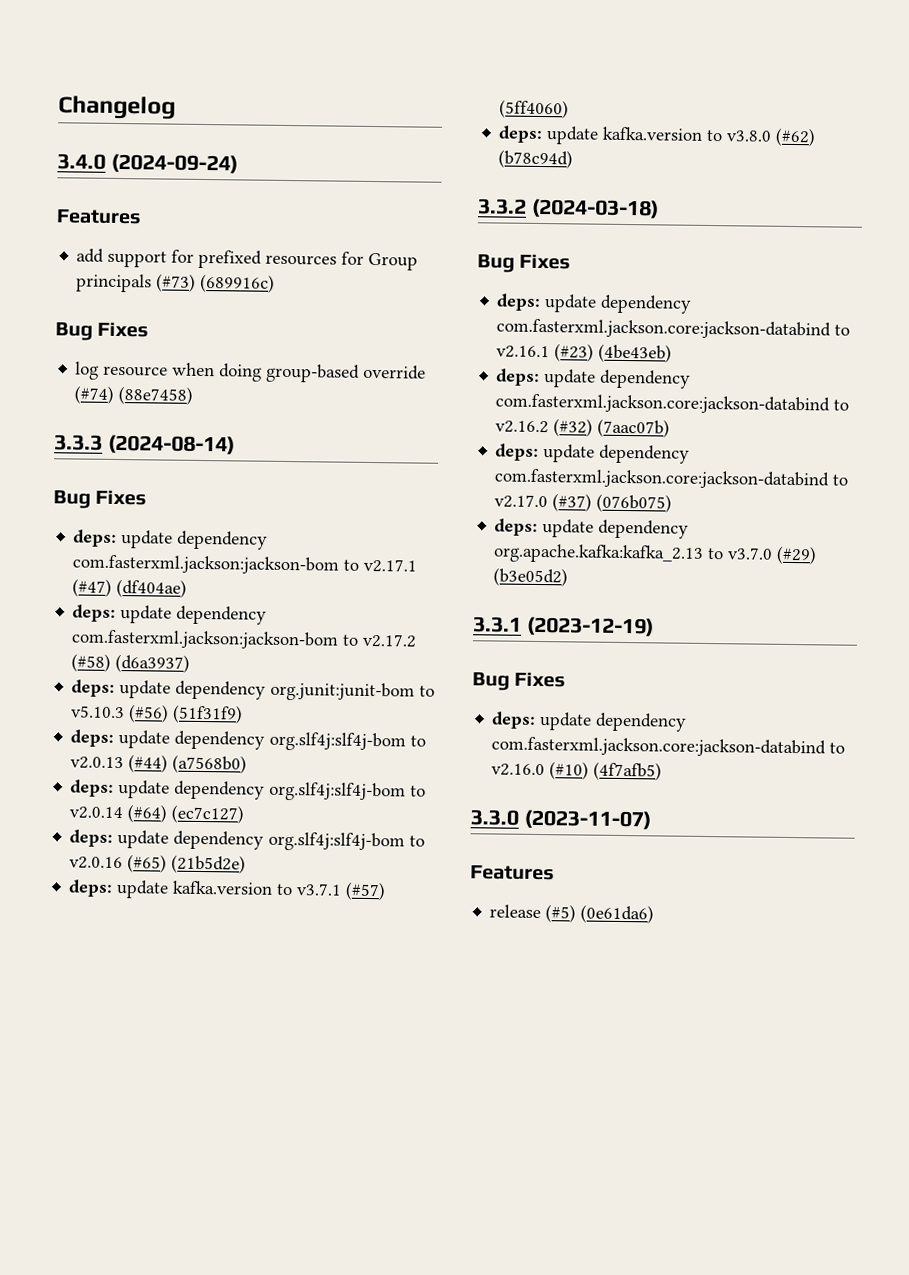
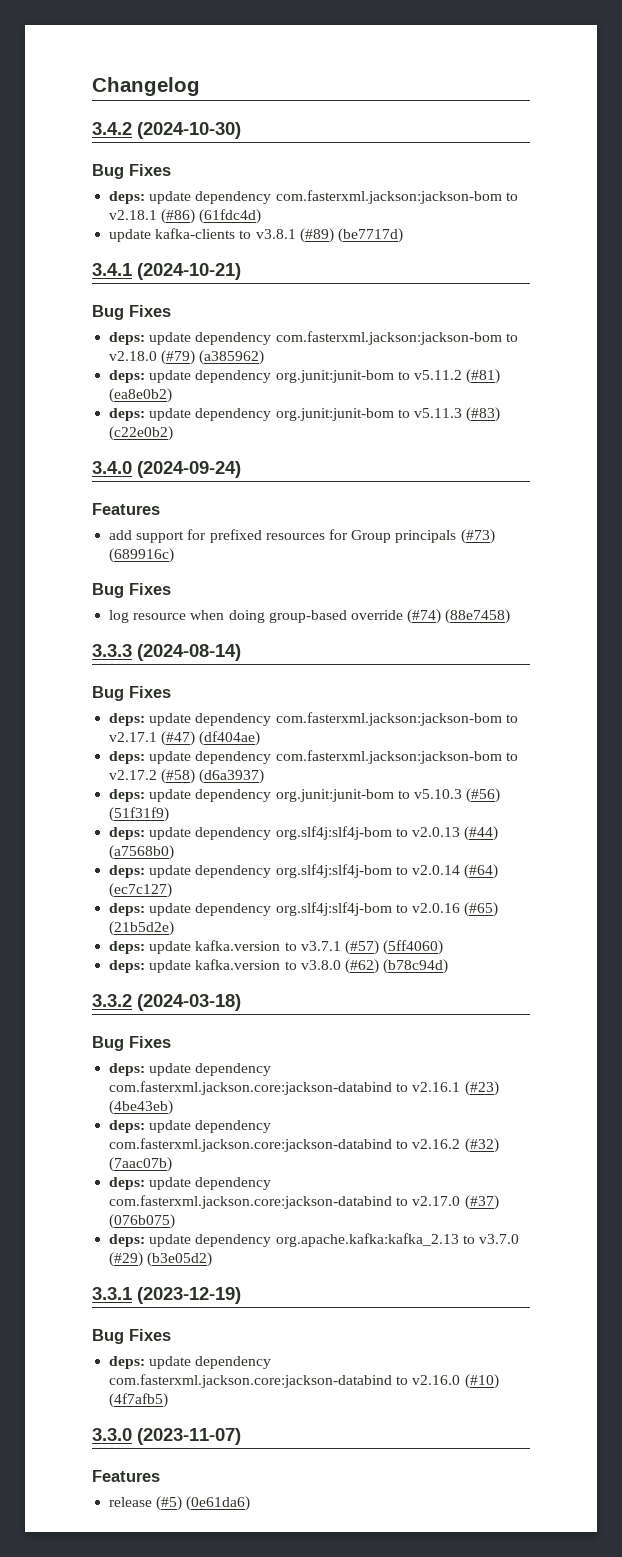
+ 3.4.2 (2024-10-30)
+ Bug Fixes
+ deps: update dependency com.fasterxml.jackson:jackson-bom to v2.18.1 (#86) (61fdc4d)
+ update kafka-clients to v3.8.1 (#89) (be7717d)
+ 3.4.1 (2024-10-21)
+ Bug Fixes
+ deps: update dependency com.fasterxml.jackson:jackson-bom to v2.18.0 (#79) (a385962)
+ deps: update dependency org.junit:junit-bom to v5.11.2 (#81) (ea8e0b2)
+ deps: update dependency org.junit:junit-bom to v5.11.3 (#83) (c22e0b2)

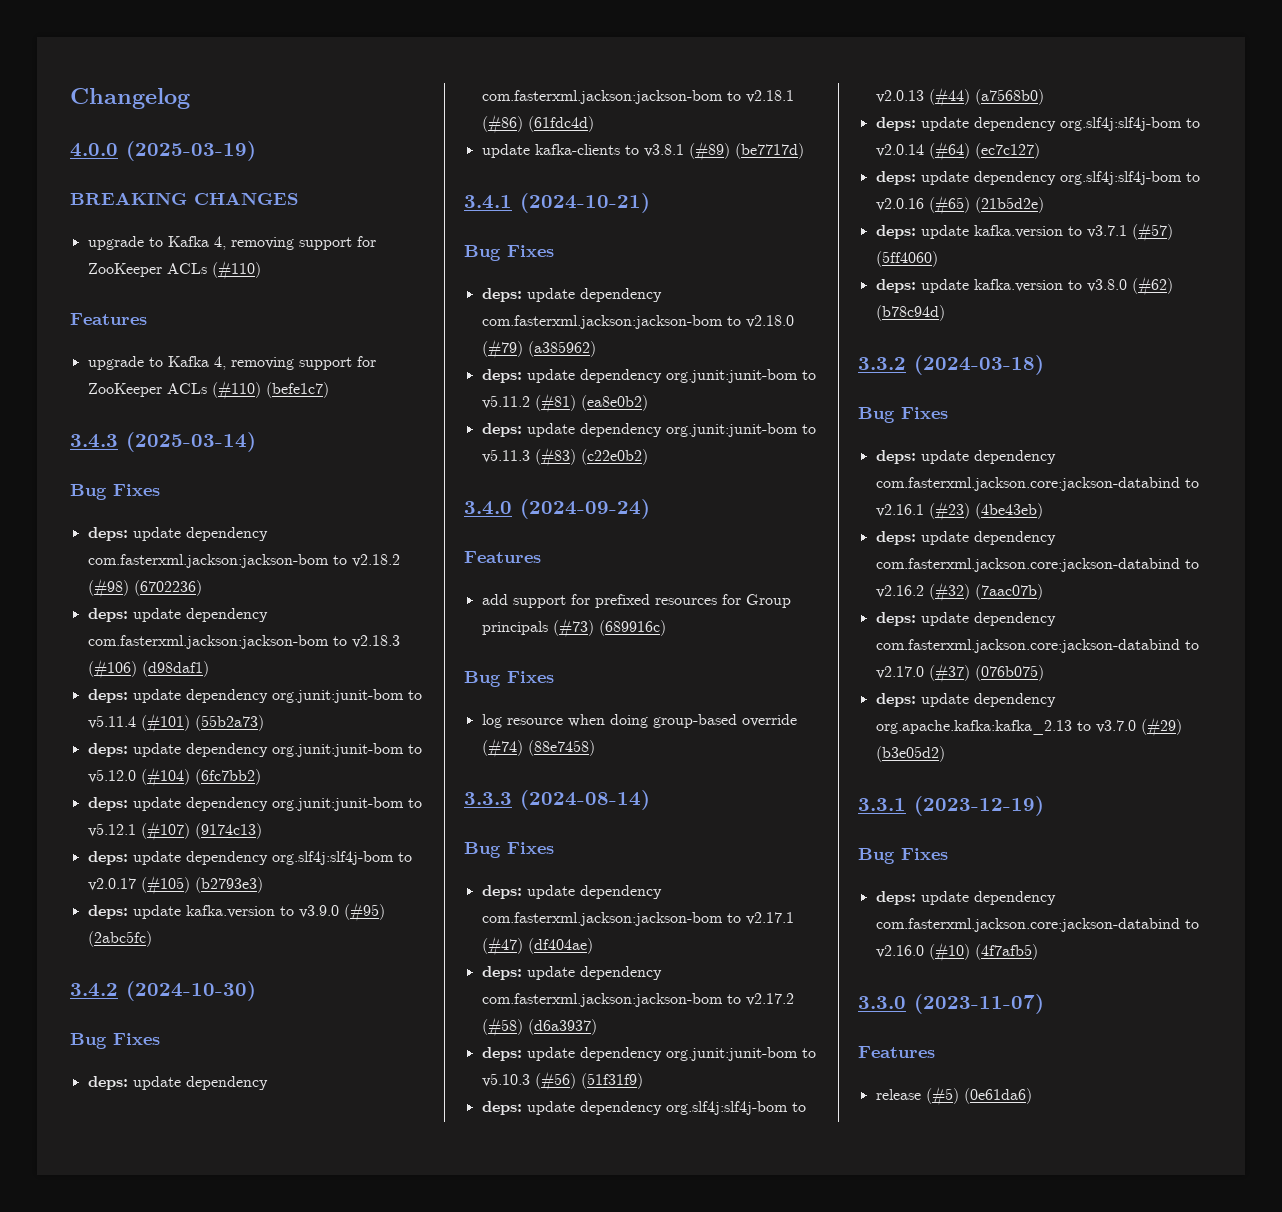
+ 4.0.0 (2025-03-19)
+ BREAKING CHANGES
+ upgrade to Kafka 4, removing support for ZooKeeper ACLs (#110)
+ Features
+ upgrade to Kafka 4, removing support for ZooKeeper ACLs (#110) (befe1c7)
+ 3.4.3 (2025-03-14)
+ Bug Fixes
+ deps: update dependency com.fasterxml.jackson:jackson-bom to v2.18.2 (#98) (6702236)
+ deps: update dependency com.fasterxml.jackson:jackson-bom to v2.18.3 (#106) (d98daf1)
+ deps: update dependency org.junit:junit-bom to v5.11.4 (#101) (55b2a73)
+ deps: update dependency org.junit:junit-bom to v5.12.0 (#104) (6fc7bb2)
+ deps: update dependency org.junit:junit-bom to v5.12.1 (#107) (9174c13)
+ deps: update dependency org.slf4j:slf4j-bom to v2.0.17 (#105) (b2793e3)
+ deps: update kafka.version to v3.9.0 (#95) (2abc5fc)

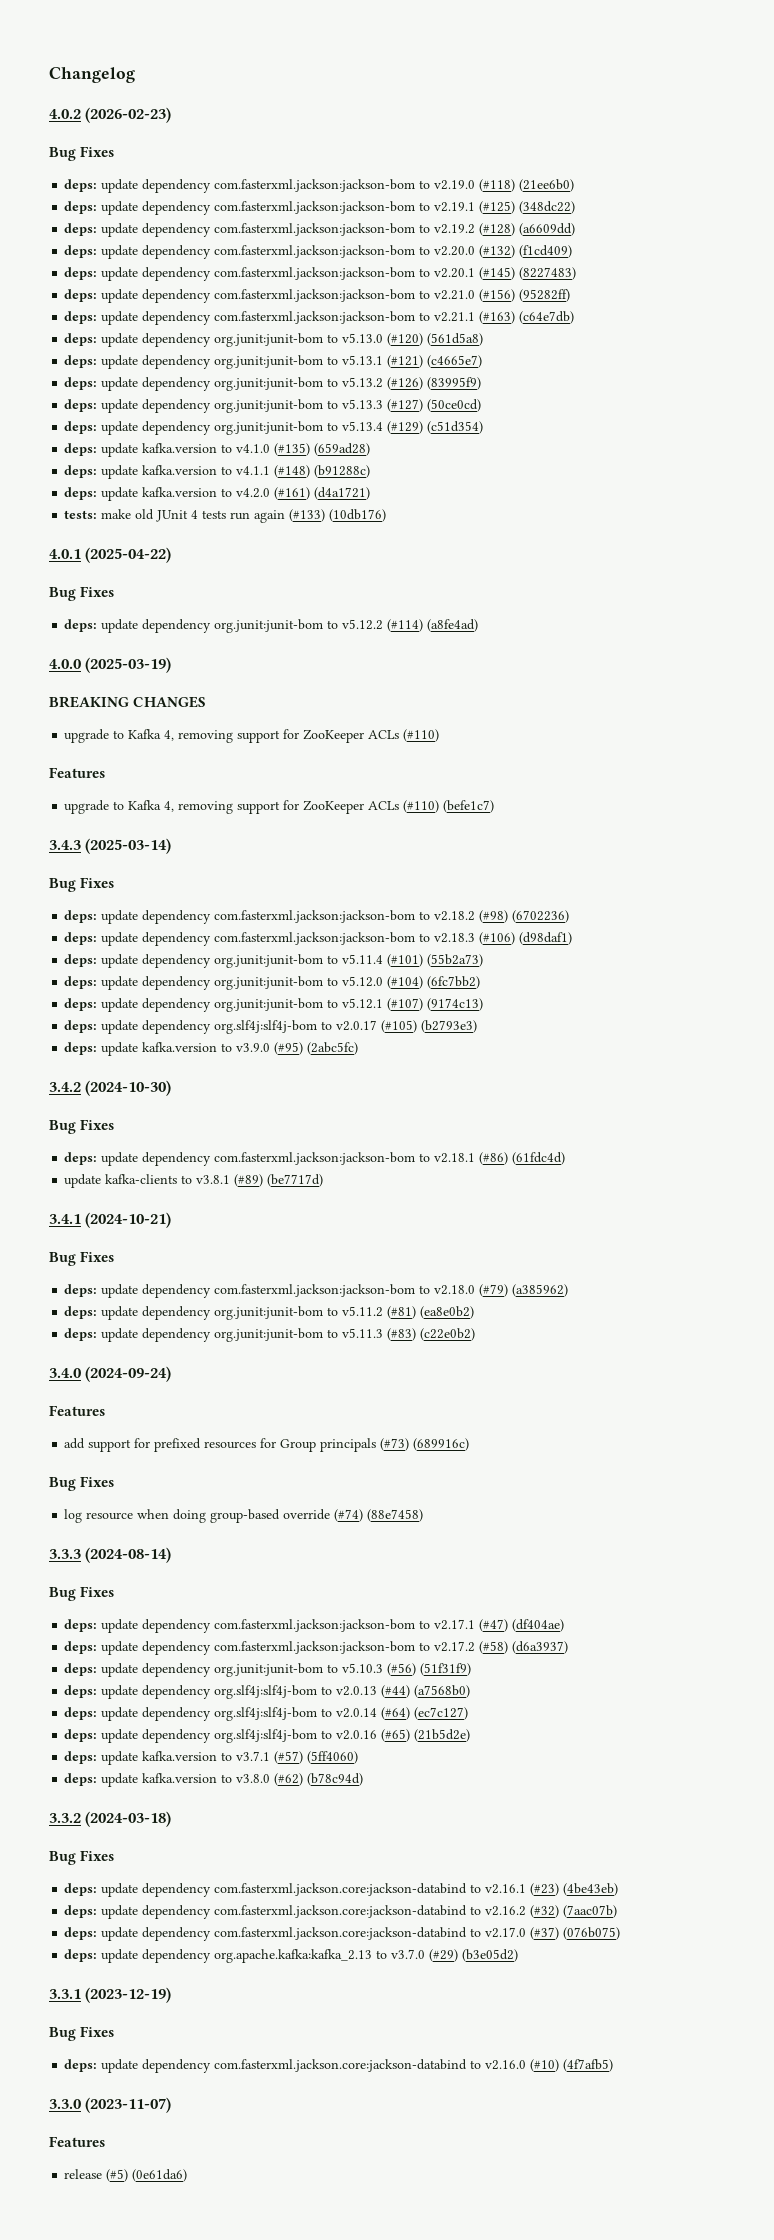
+ 4.0.2 (2026-02-23)
+ Bug Fixes
+ deps: update dependency com.fasterxml.jackson:jackson-bom to v2.19.0 (#118) (21ee6b0)
+ deps: update dependency com.fasterxml.jackson:jackson-bom to v2.19.1 (#125) (348dc22)
+ deps: update dependency com.fasterxml.jackson:jackson-bom to v2.19.2 (#128) (a6609dd)
+ deps: update dependency com.fasterxml.jackson:jackson-bom to v2.20.0 (#132) (f1cd409)
+ deps: update dependency com.fasterxml.jackson:jackson-bom to v2.20.1 (#145) (8227483)
+ deps: update dependency com.fasterxml.jackson:jackson-bom to v2.21.0 (#156) (95282ff)
+ deps: update dependency com.fasterxml.jackson:jackson-bom to v2.21.1 (#163) (c64e7db)
+ deps: update dependency org.junit:junit-bom to v5.13.0 (#120) (561d5a8)
+ deps: update dependency org.junit:junit-bom to v5.13.1 (#121) (c4665e7)
+ deps: update dependency org.junit:junit-bom to v5.13.2 (#126) (83995f9)
+ deps: update dependency org.junit:junit-bom to v5.13.3 (#127) (50ce0cd)
+ deps: update dependency org.junit:junit-bom to v5.13.4 (#129) (c51d354)
+ deps: update kafka.version to v4.1.0 (#135) (659ad28)
+ deps: update kafka.version to v4.1.1 (#148) (b91288c)
+ deps: update kafka.version to v4.2.0 (#161) (d4a1721)
+ tests: make old JUnit 4 tests run again (#133) (10db176)
+ 4.0.1 (2025-04-22)
+ Bug Fixes
+ deps: update dependency org.junit:junit-bom to v5.12.2 (#114) (a8fe4ad)

